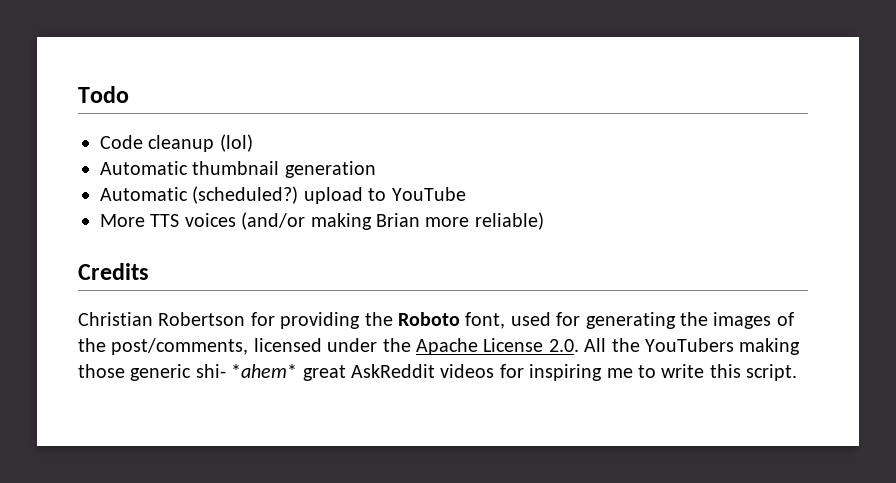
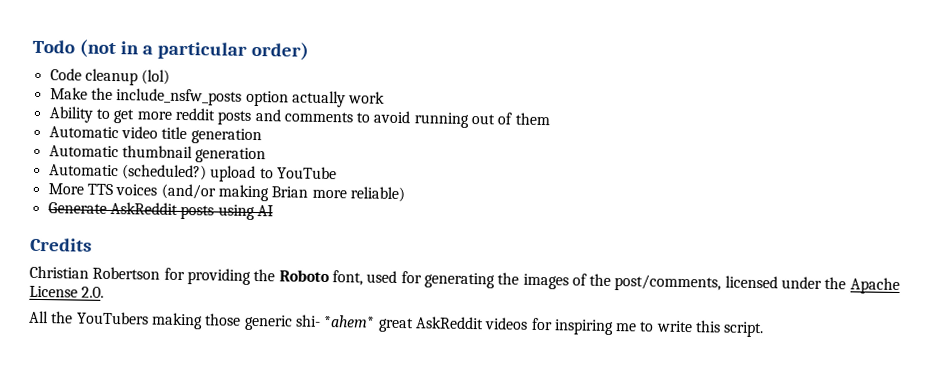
- Todo
+ Todo (not in a particular order)
  Code cleanup (lol)
+ Make the include_nsfw_posts option actually work
+ Ability to get more reddit posts and comments to avoid running out of them
+ Automatic video title generation
+ Generate AskReddit posts using AI
- Christian Robertson for providing the Roboto font, used for generating the images of the post/comments, licensed under the Apache License 2.0. All the YouTubers making those generic shi- *ahem* great AskReddit videos for inspiring me to write this script.
+ Christian Robertson for providing the Roboto font, used for generating the images of the post/comments, licensed under the Apache License 2.0.
+ All the YouTubers making those generic shi- *ahem* great AskReddit videos for inspiring me to write this script.

